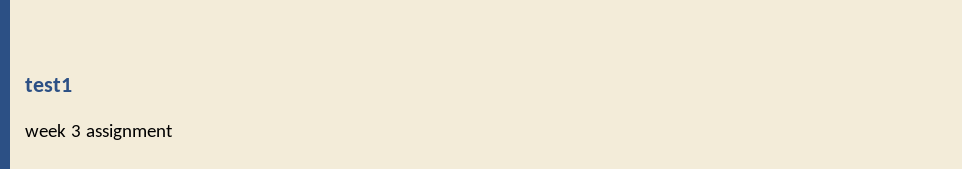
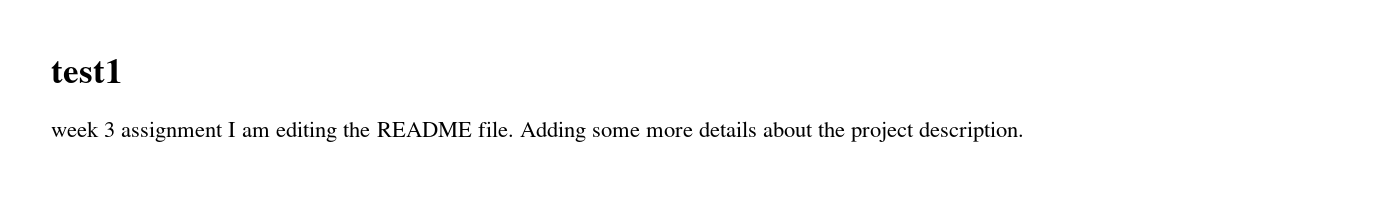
- week 3 assignment
+ week 3 assignment I am editing the README file. Adding some more details about the project description.

